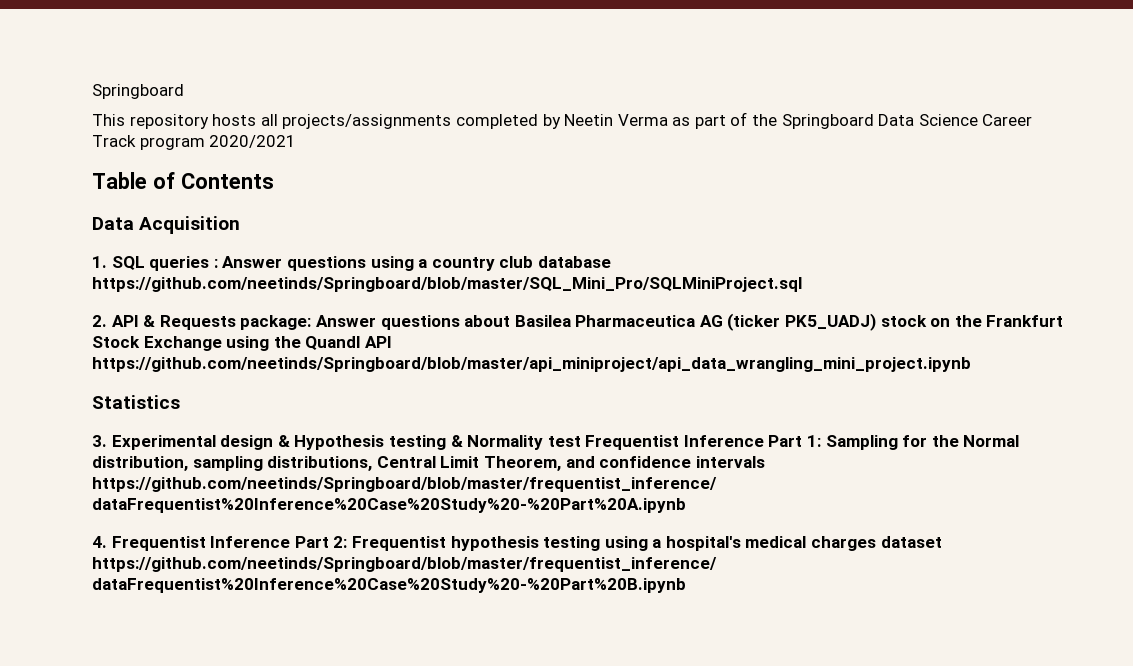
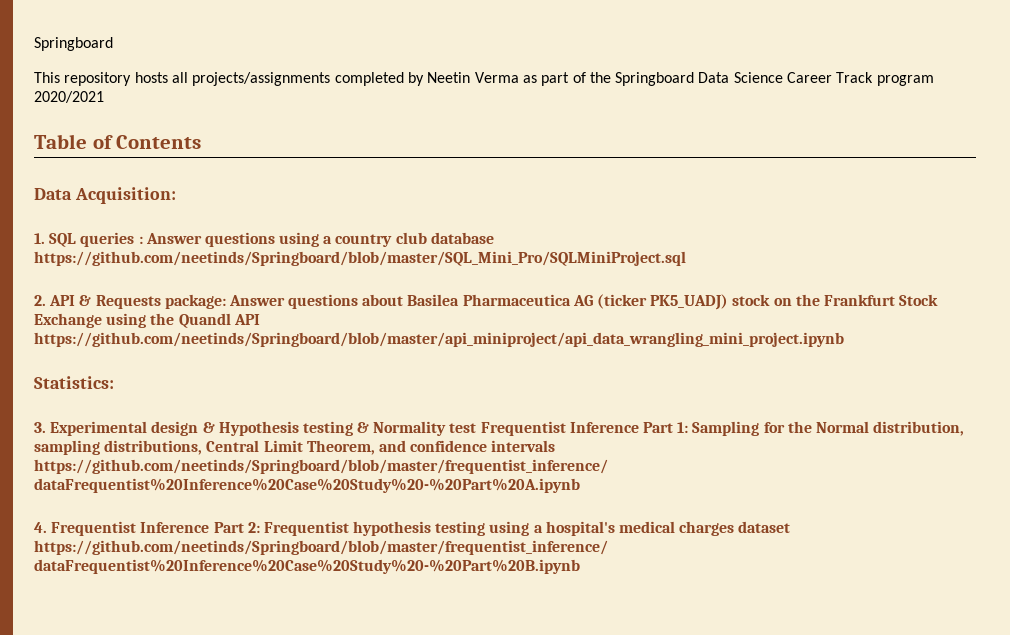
- Data Acquisition
+ Data Acquisition:
- Statistics
+ Statistics:

